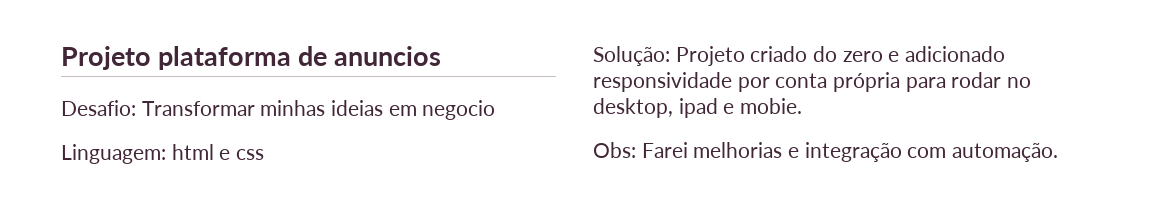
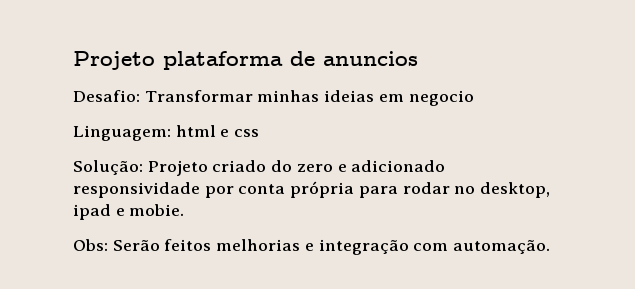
- Obs: Farei melhorias e integração com automação.
+ Obs: Serão feitos melhorias e integração com automação.

